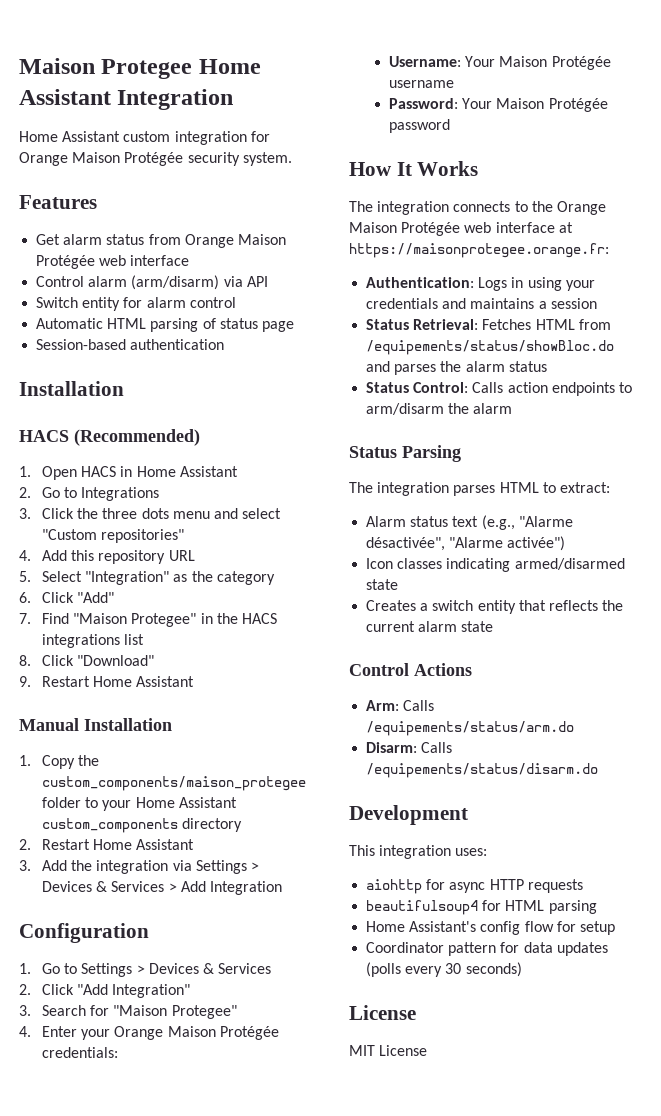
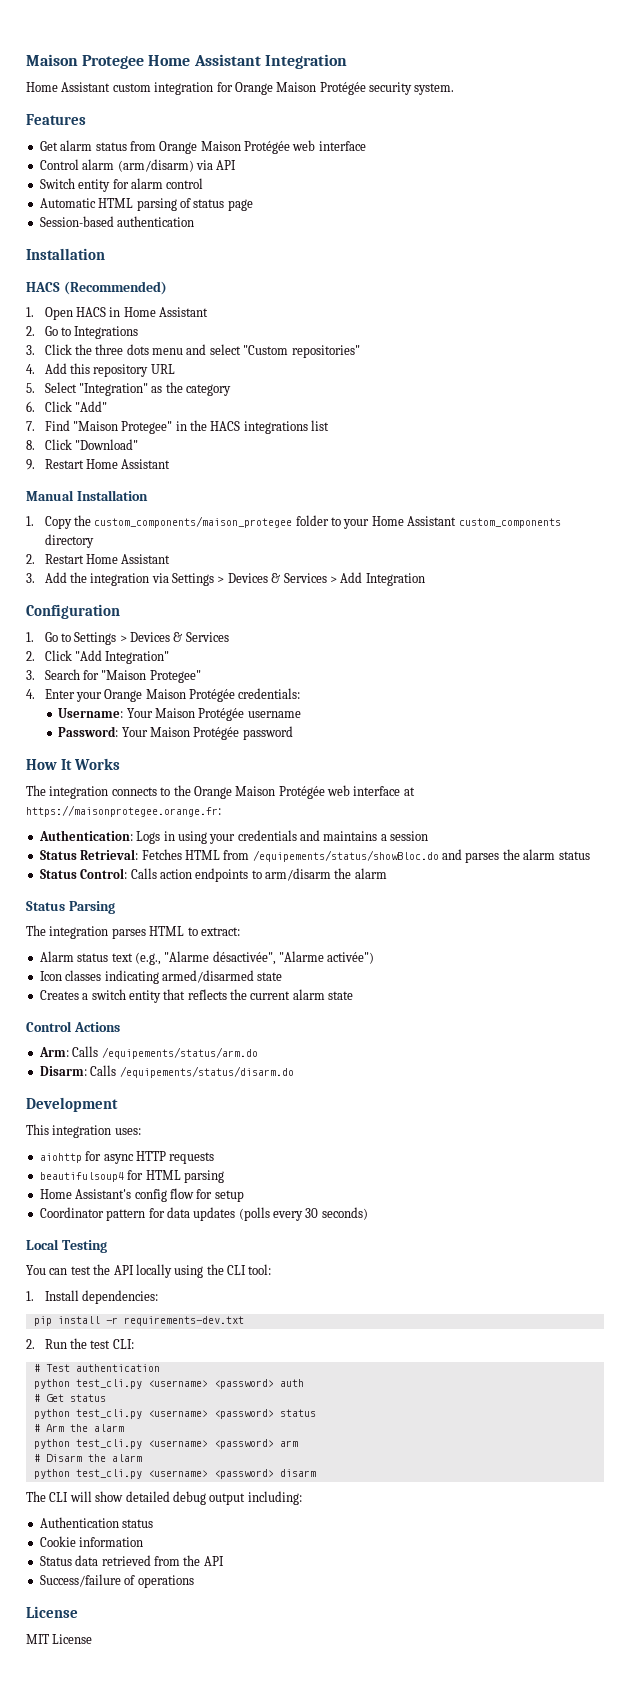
+ Local Testing
+ You can test the API locally using the CLI tool:
+ 1. Install dependencies:
+ pip install -r requirements-dev.txt
+ 2. Run the test CLI:
+ # Test authentication
+ python test_cli.py <username> <password> auth
+ # Get status
+ python test_cli.py <username> <password> status
+ # Arm the alarm
+ python test_cli.py <username> <password> arm
+ # Disarm the alarm
+ python test_cli.py <username> <password> disarm
+ The CLI will show detailed debug output including:
+ Authentication status
+ Cookie information
+ Status data retrieved from the API
+ Success/failure of operations

